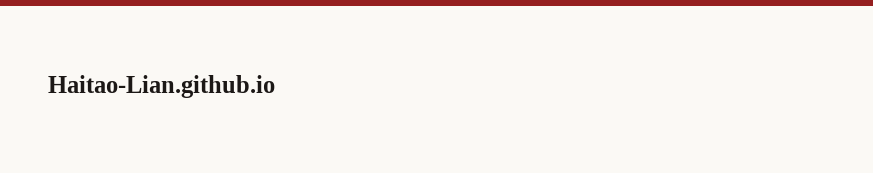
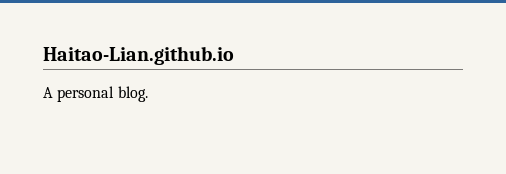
+ A personal blog.

